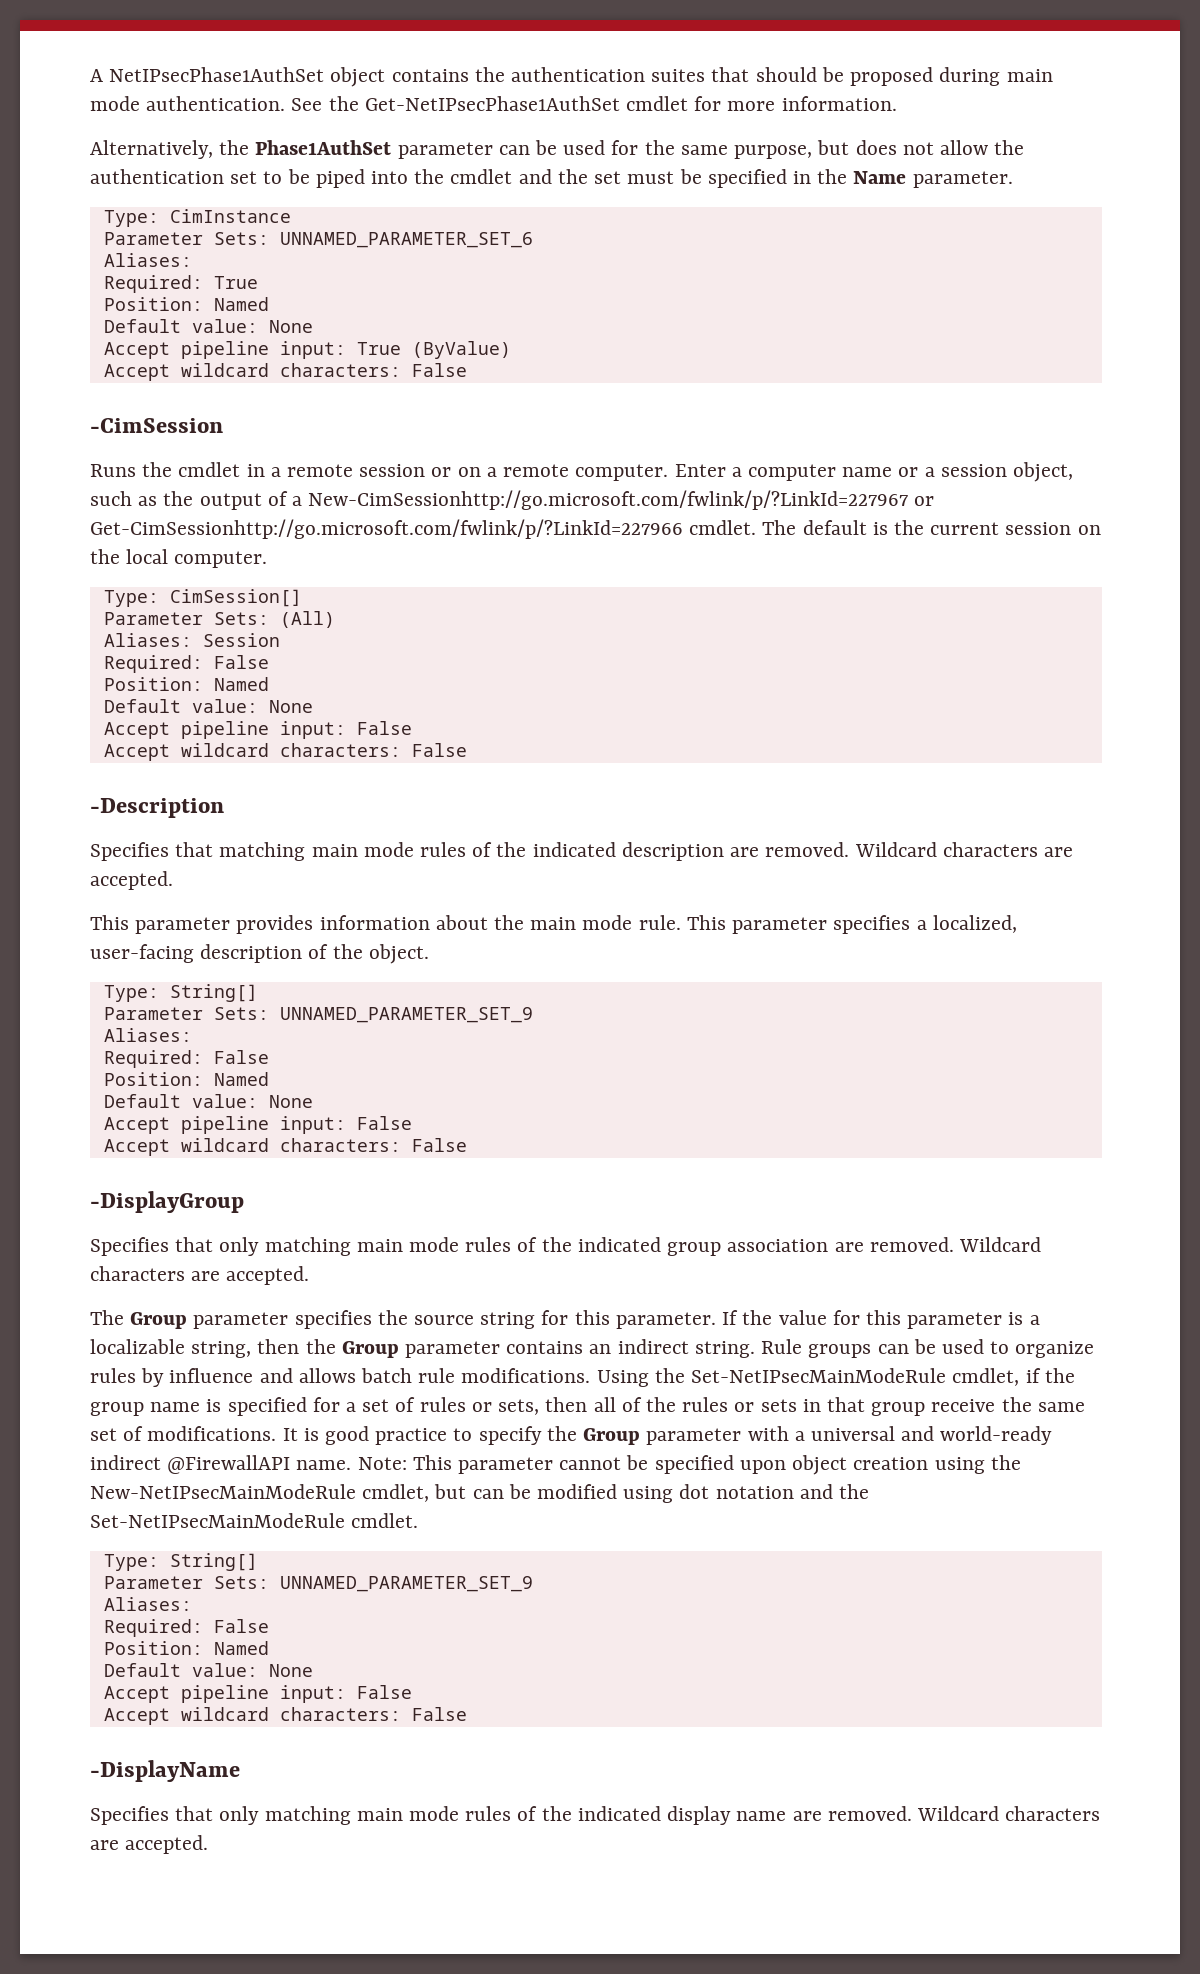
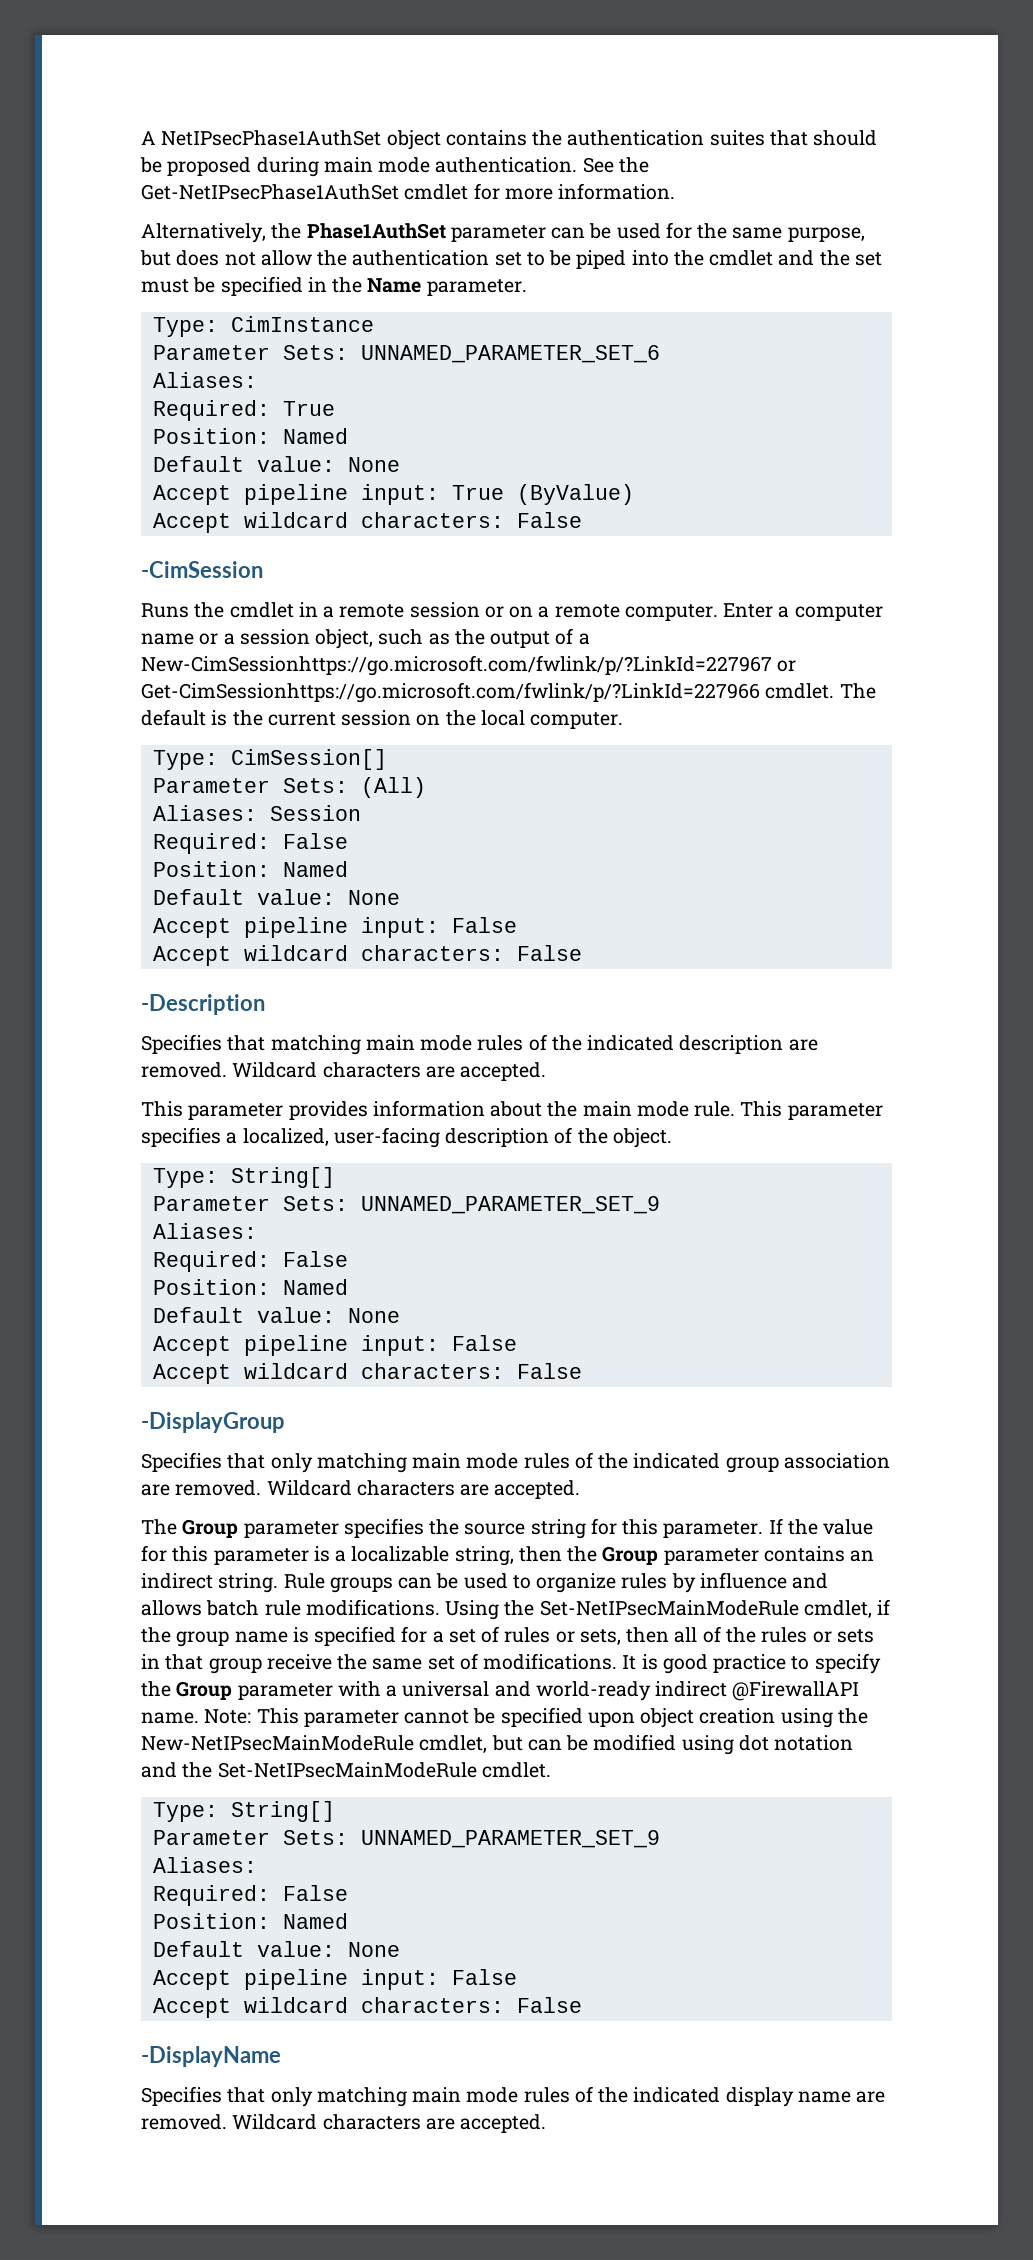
- Enter a computer name or a session object, such as the output of a New-CimSessionhttp://go.microsoft.com/fwlink/p/?LinkId=227967 or Get-CimSessionhttp://go.microsoft.com/fwlink/p/?LinkId=227966 cmdlet.
+ Enter a computer name or a session object, such as the output of a New-CimSessionhttps://go.microsoft.com/fwlink/p/?LinkId=227967 or Get-CimSessionhttps://go.microsoft.com/fwlink/p/?LinkId=227966 cmdlet.

